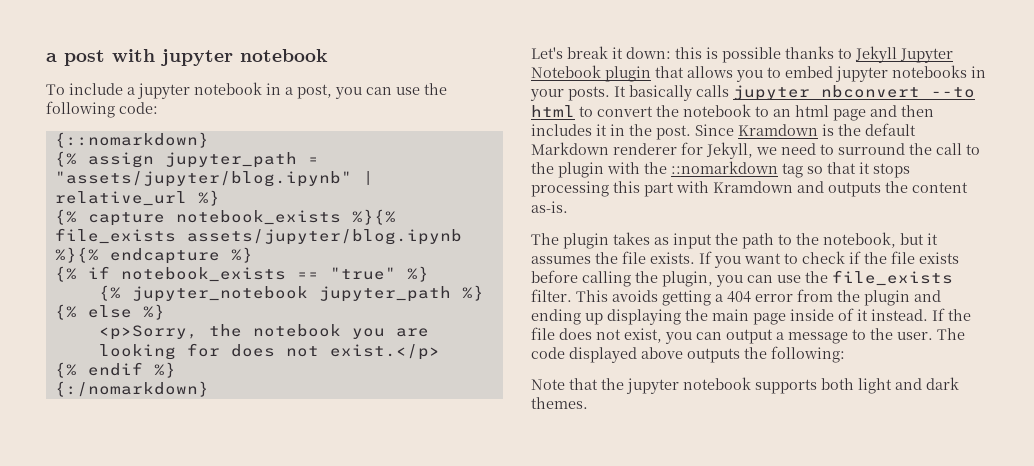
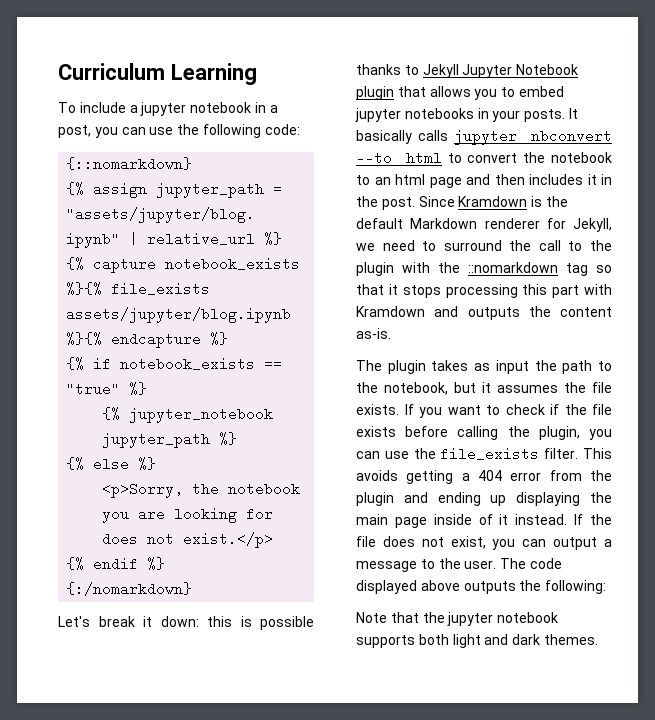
- a post with jupyter notebook
+ Curriculum Learning

